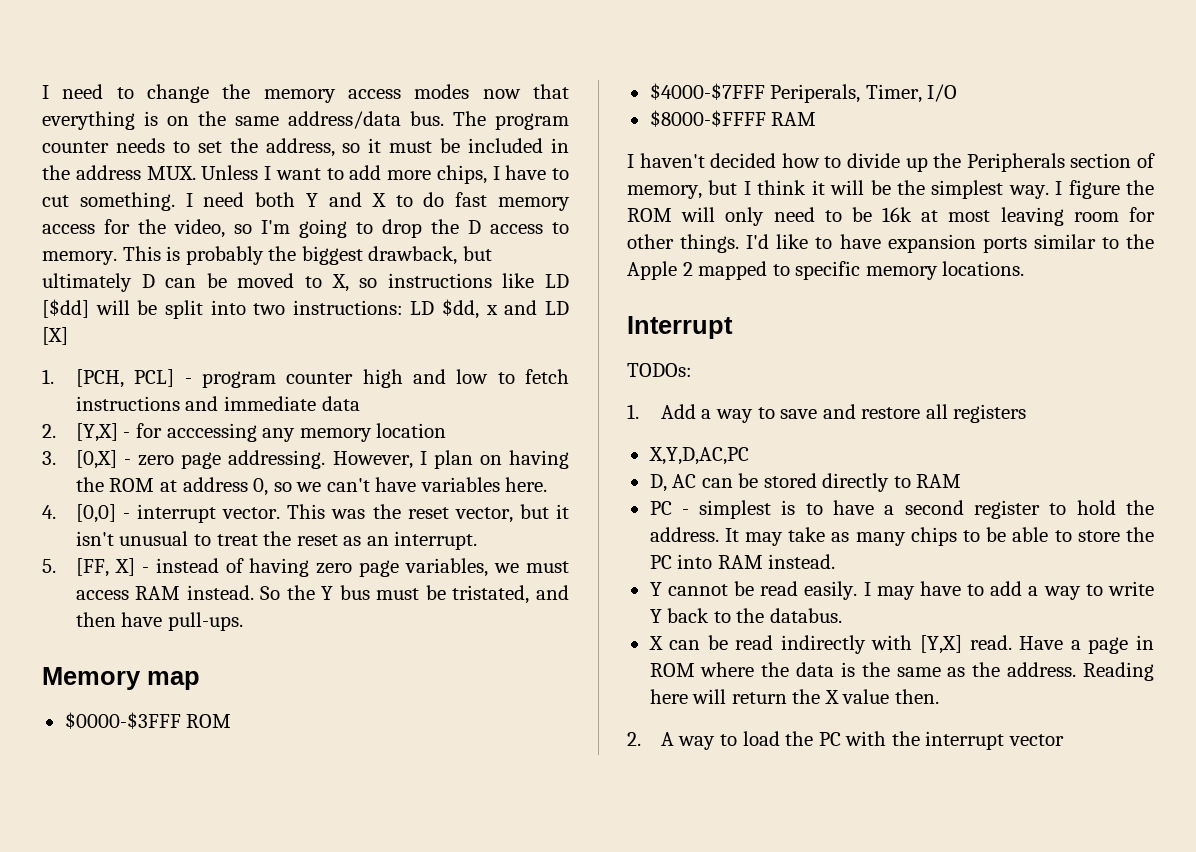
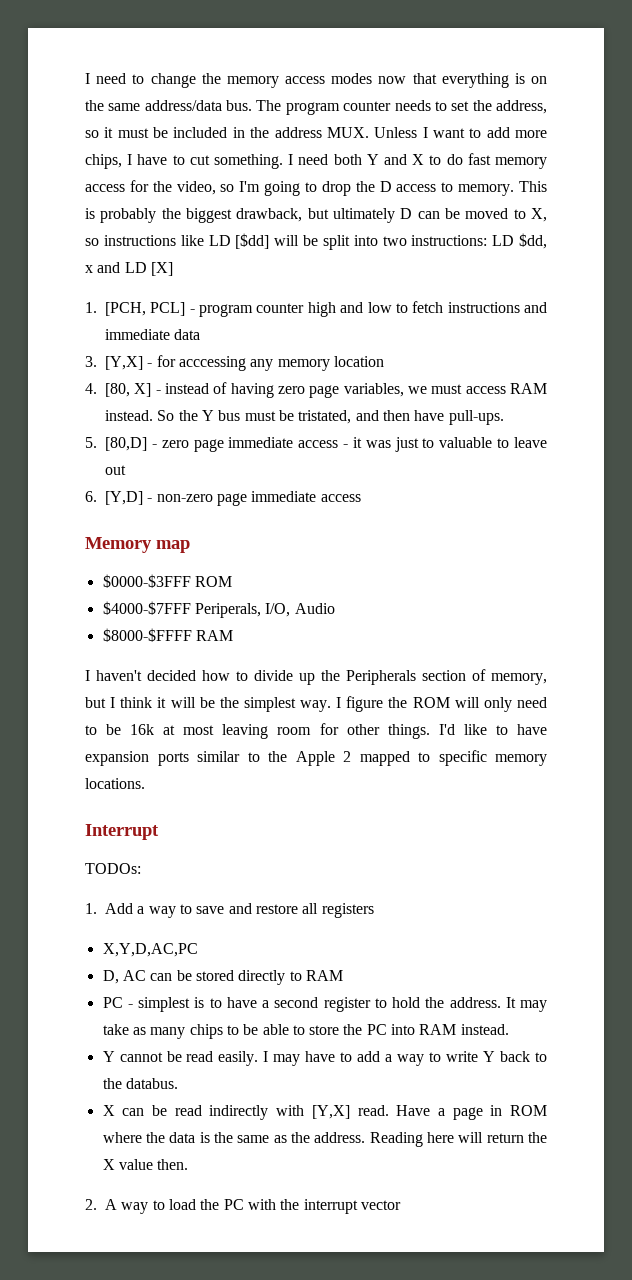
- 2. [Y,X] - for acccessing any memory location
+ 3. [Y,X] - for acccessing any memory location
- 3. [0,X] - zero page addressing. However, I plan on having the ROM at address 0, so we can't have variables here.
- 4. [0,0] - interrupt vector. This was the reset vector, but it isn't unusual to treat the reset as an interrupt.
- 5. [FF, X] - instead of having zero page variables, we must access RAM instead.
+ 4. [80, X] - instead of having zero page variables, we must access RAM instead.
+ 5. [80,D] - zero page immediate access - it was just to valuable to leave out
+ 6. [Y,D] - non-zero page immediate access
- $4000-$7FFF Periperals, Timer, I/O
+ $4000-$7FFF Periperals, I/O, Audio

